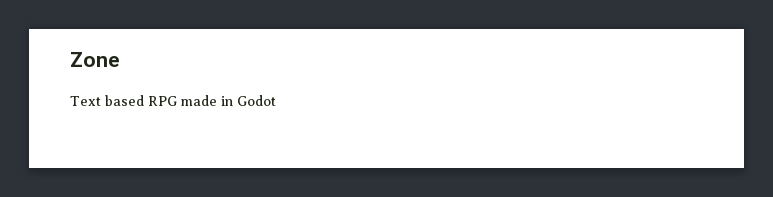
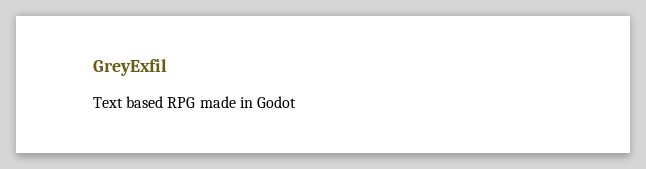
- Zone
+ GreyExfil

